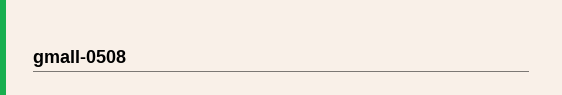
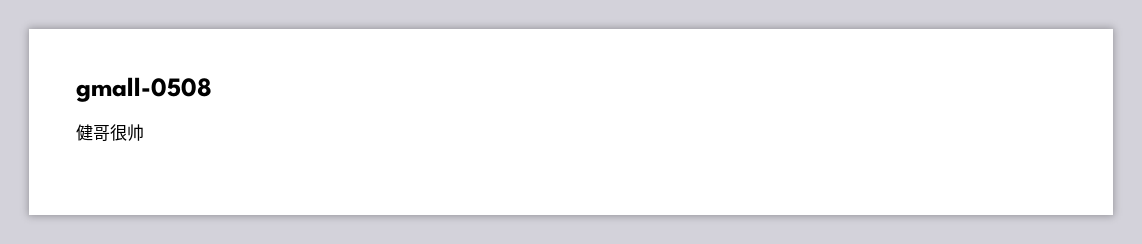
+ 健哥很帅

